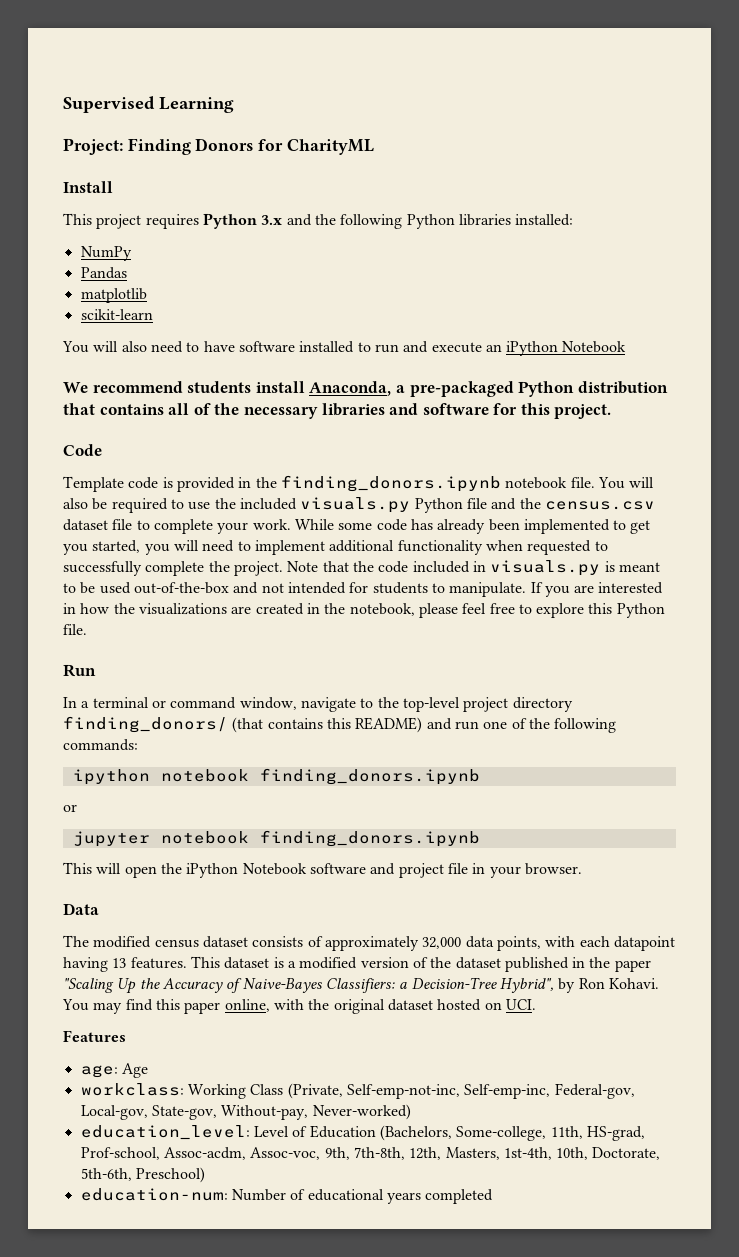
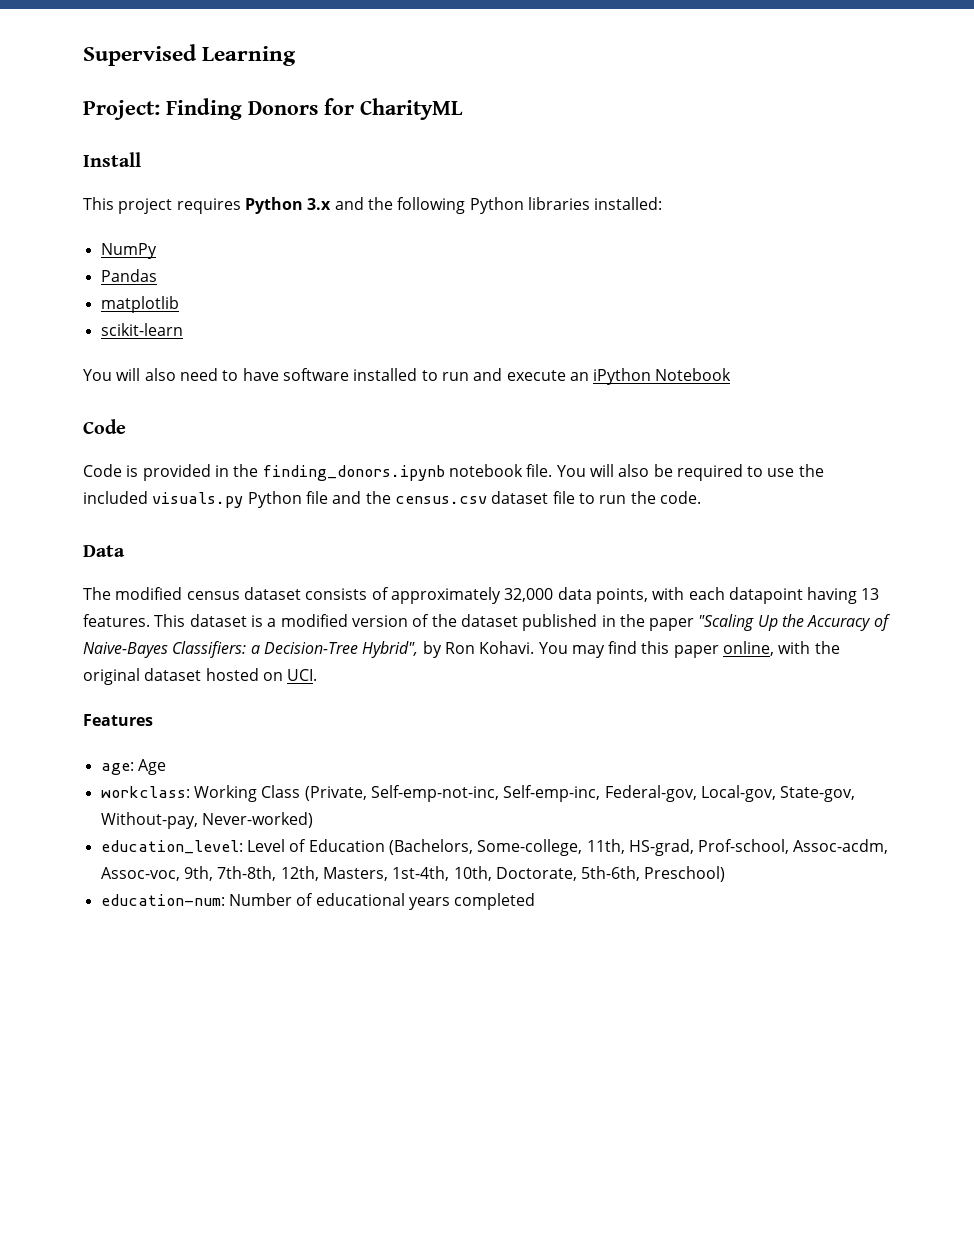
  You will also need to have software installed to run and execute an iPython Notebook
- We recommend students install Anaconda, a pre-packaged Python distribution that contains all of the necessary libraries and software for this project.
  Code
- Template code is provided in the finding_donors.ipynb notebook file.
+ Code is provided in the finding_donors.ipynb notebook file.
- You will also be required to use the included visuals.py Python file and the census.csv dataset file to complete your work. While some code has already been implemented to get you started, you will need to implement additional functionality when requested to successfully complete the project. Note that the code included in visuals.py is meant to be used out-of-the-box and not intended for students to manipulate. If you are interested in how the visualizations are created in the notebook, please feel free to explore this Python file.
- Run
- In a terminal or command window, navigate to the top-level project directory finding_donors/ (that contains this README) and run one of the following commands:
- ipython notebook finding_donors.ipynb
- or
- jupyter notebook finding_donors.ipynb
- This will open the iPython Notebook software and project file in your browser.
+ You will also be required to use the included visuals.py Python file and the census.csv dataset file to run the code.

